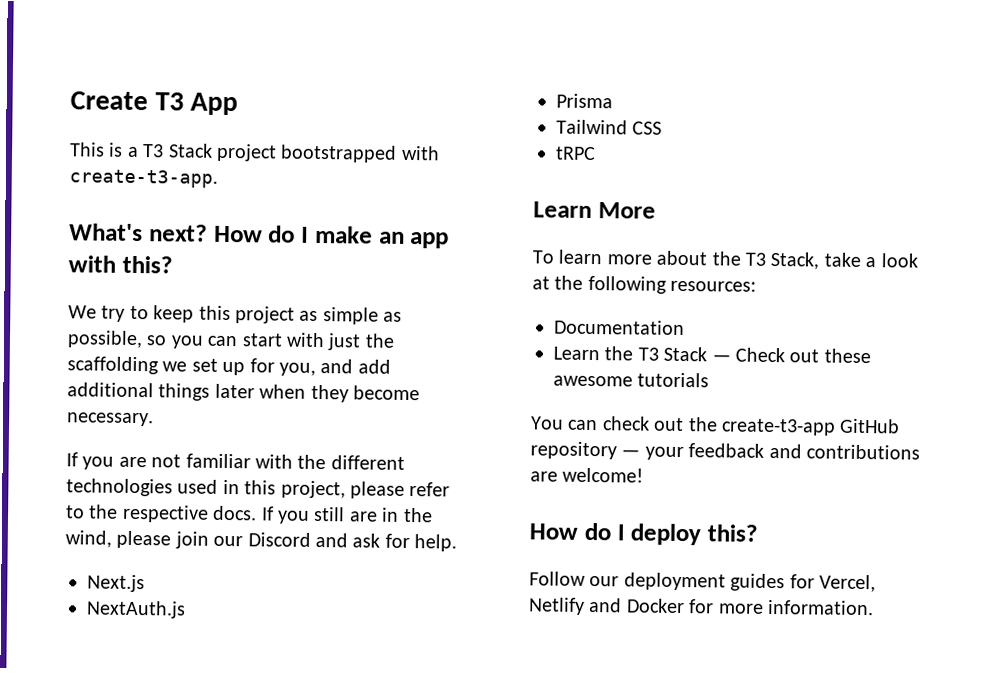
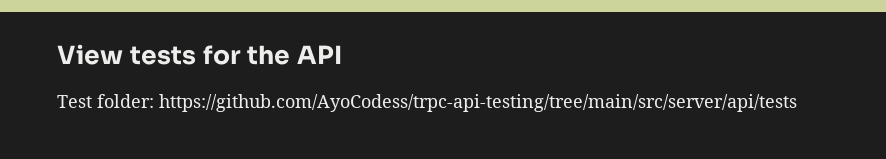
- Create T3 App
- This is a T3 Stack project bootstrapped with create-t3-app.
- What's next? How do I make an app with this?
- We try to keep this project as simple as possible, so you can start with just the scaffolding we set up for you, and add additional things later when they become necessary.
- If you are not familiar with the different technologies used in this project, please refer to the respective docs. If you still are in the wind, please join our Discord and ask for help.
- Next.js
- NextAuth.js
- Prisma
- Tailwind CSS
- tRPC
- Learn More
- To learn more about the T3 Stack, take a look at the following resources:
- Documentation
- Learn the T3 Stack — Check out these awesome tutorials
- You can check out the create-t3-app GitHub repository — your feedback and contributions are welcome!
- How do I deploy this?
- Follow our deployment guides for Vercel, Netlify and Docker for more information.
+ View tests for the API
+ Test folder: https://github.com/AyoCodess/trpc-api-testing/tree/main/src/server/api/tests

